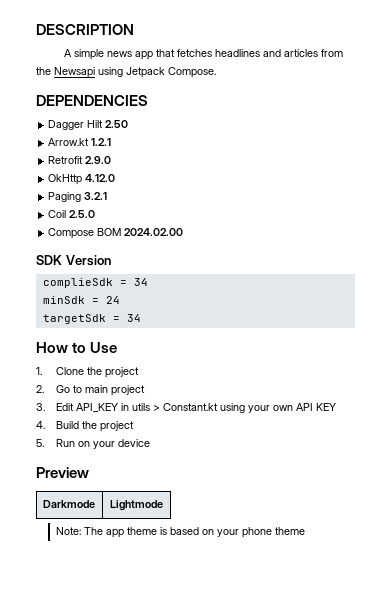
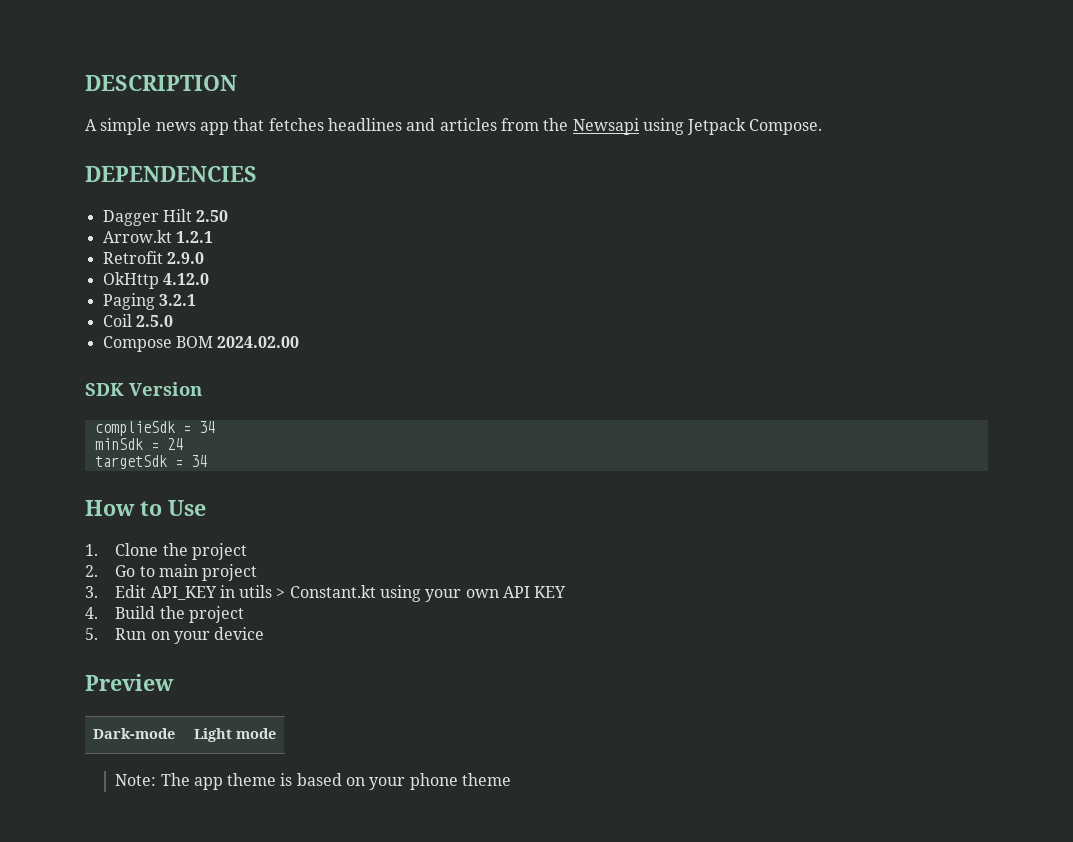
- Darkmode | Lightmode
+ Dark-mode | Light mode

